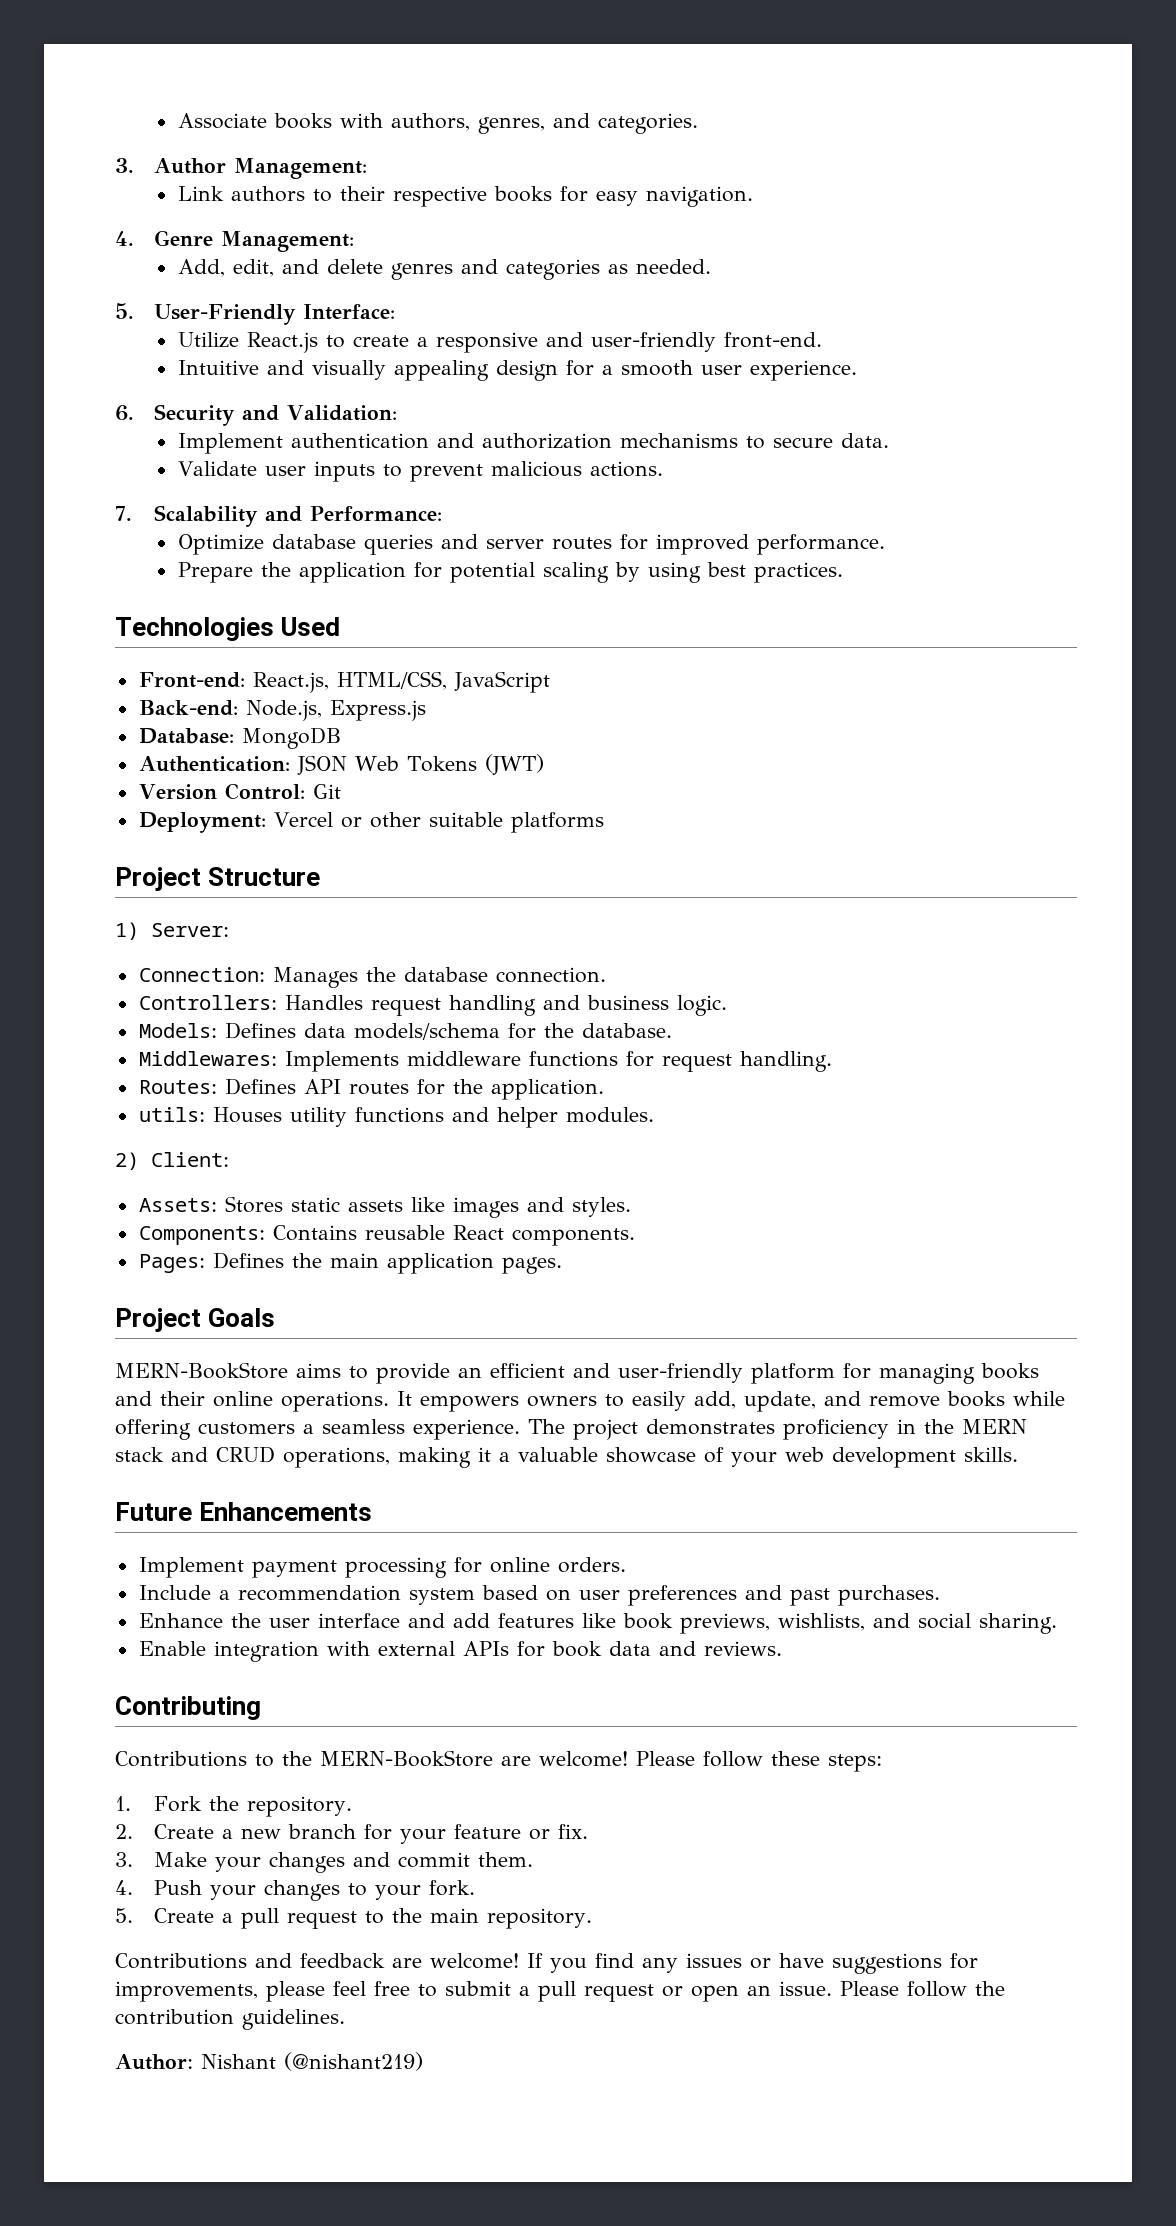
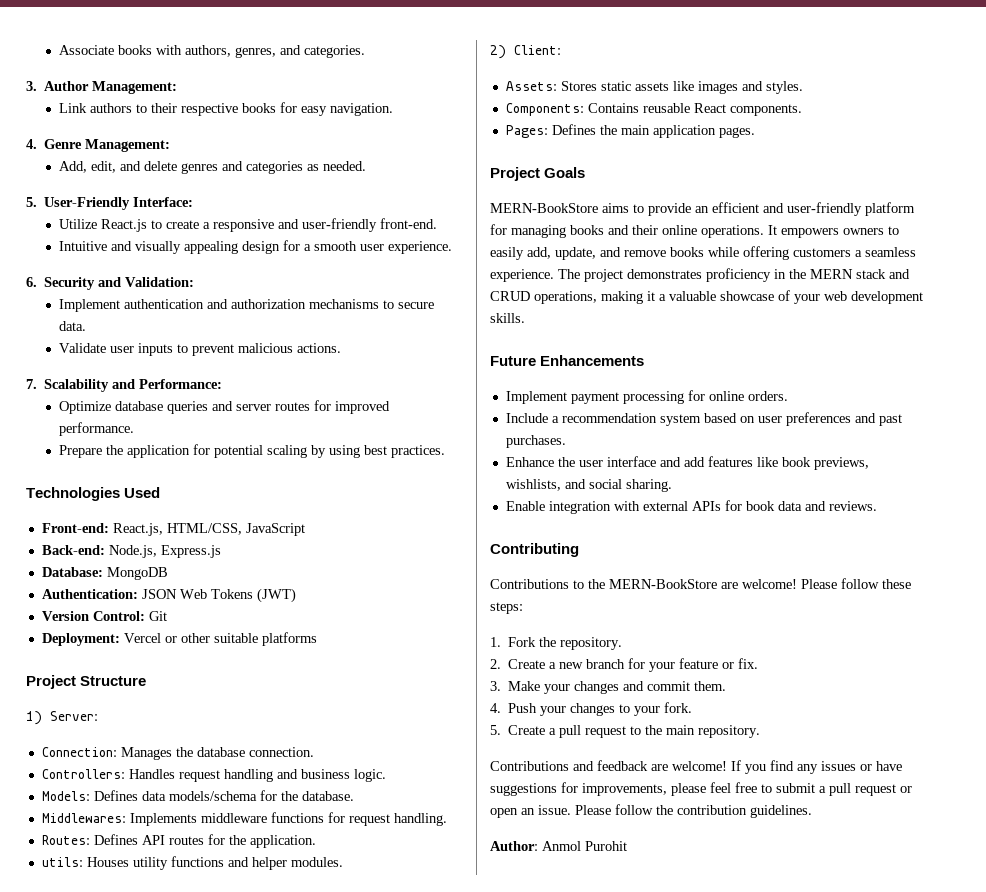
- Author: Nishant (@nishant219)
+ Author: Anmol Purohit

